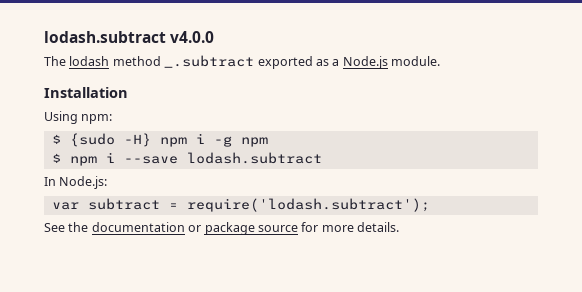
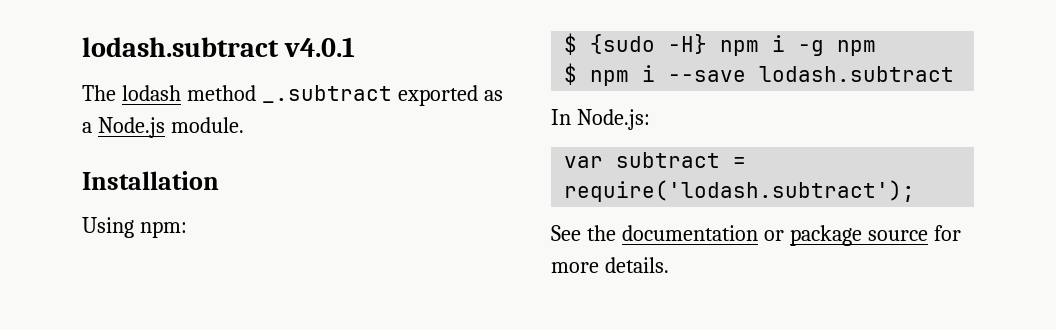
- lodash.subtract v4.0.0
+ lodash.subtract v4.0.1

